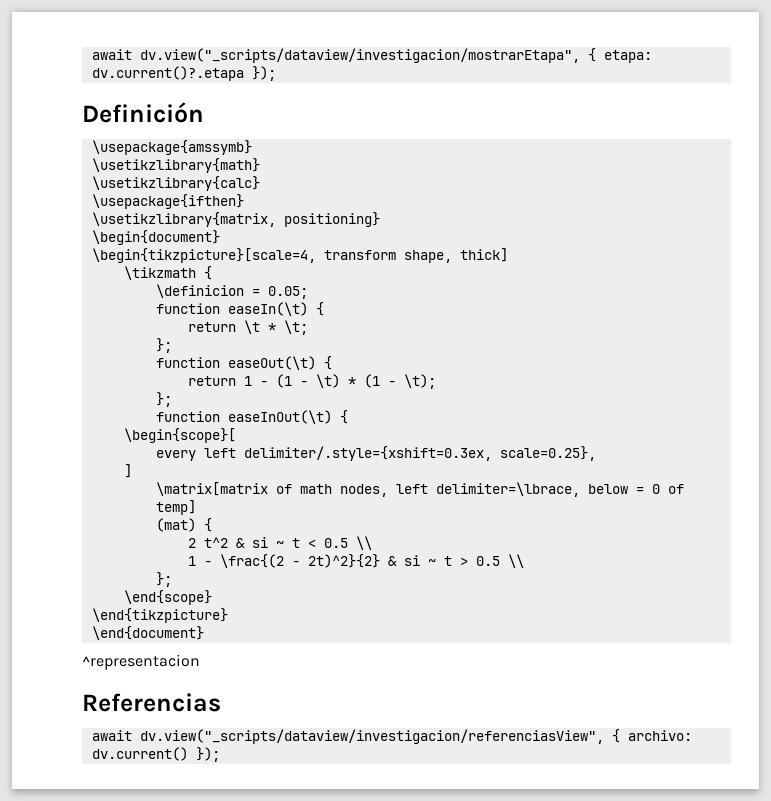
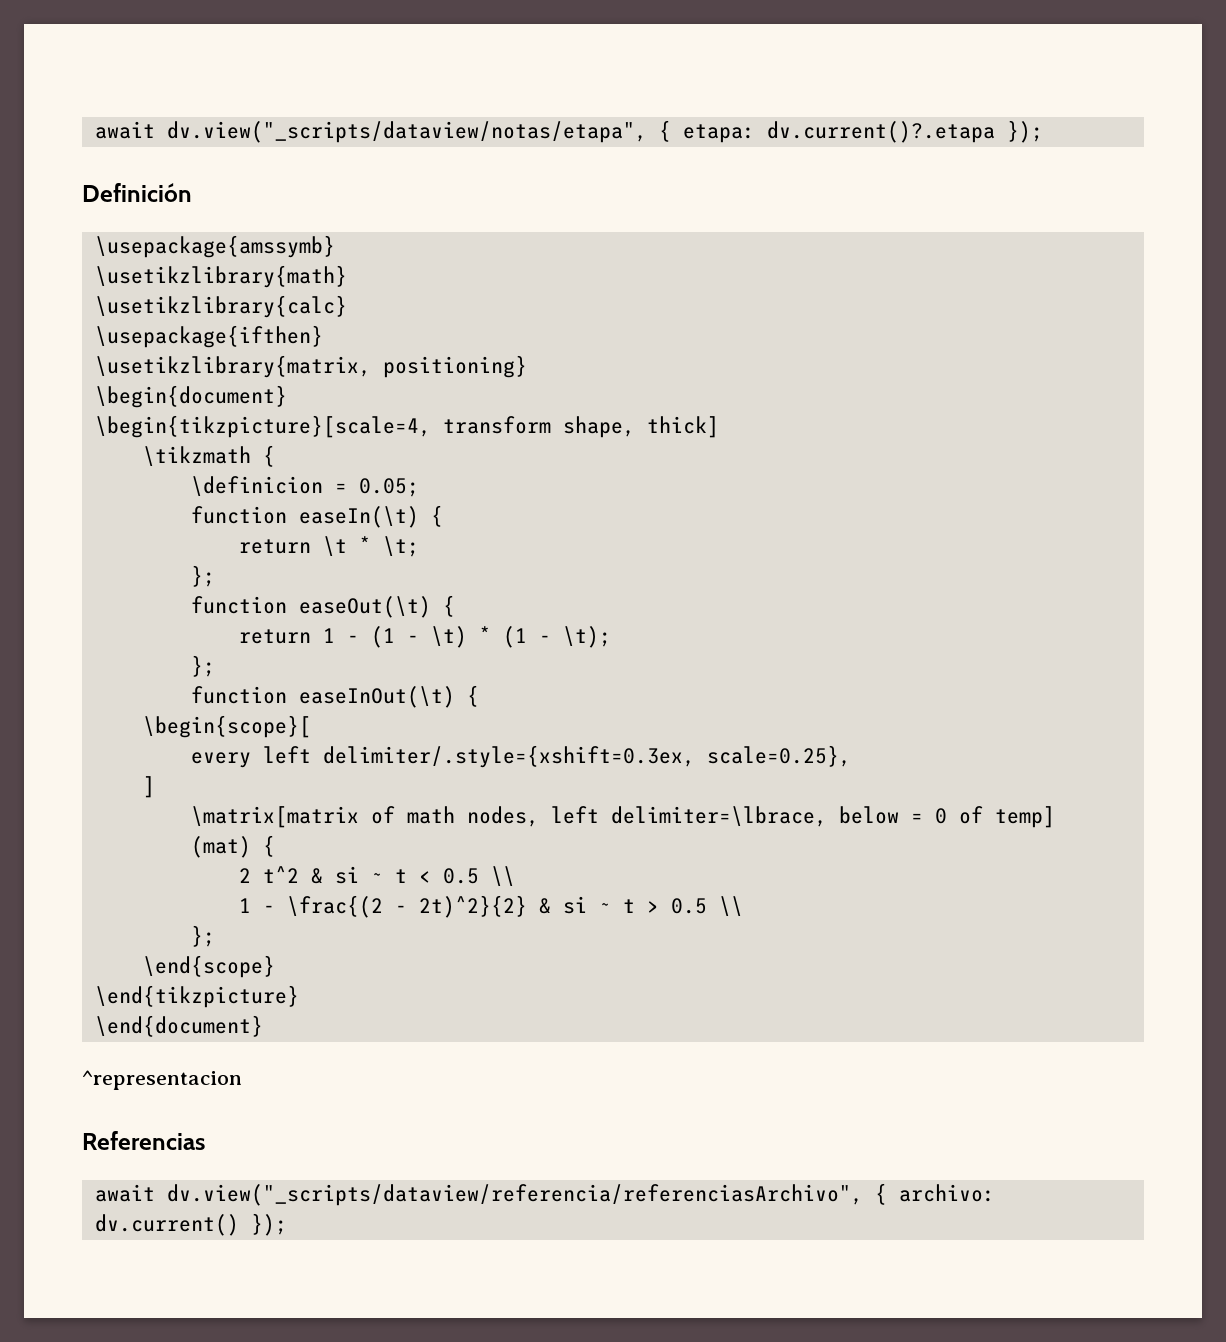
- await dv.view("_scripts/dataview/investigacion/mostrarEtapa", { etapa: dv.current()?.etapa });
+ await dv.view("_scripts/dataview/notas/etapa", { etapa: dv.current()?.etapa });
- await dv.view("_scripts/dataview/investigacion/referenciasView", { archivo: dv.current() });
+ await dv.view("_scripts/dataview/referencia/referenciasArchivo", { archivo: dv.current() });

